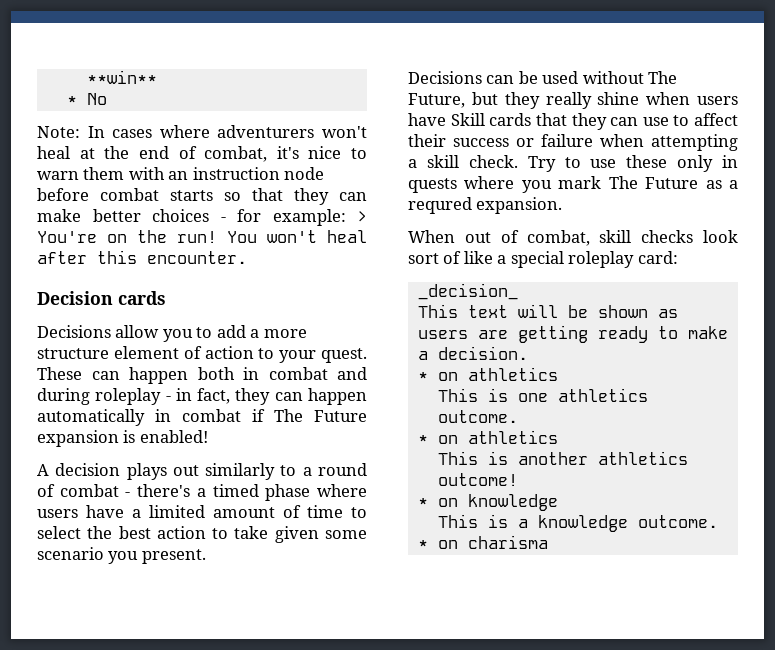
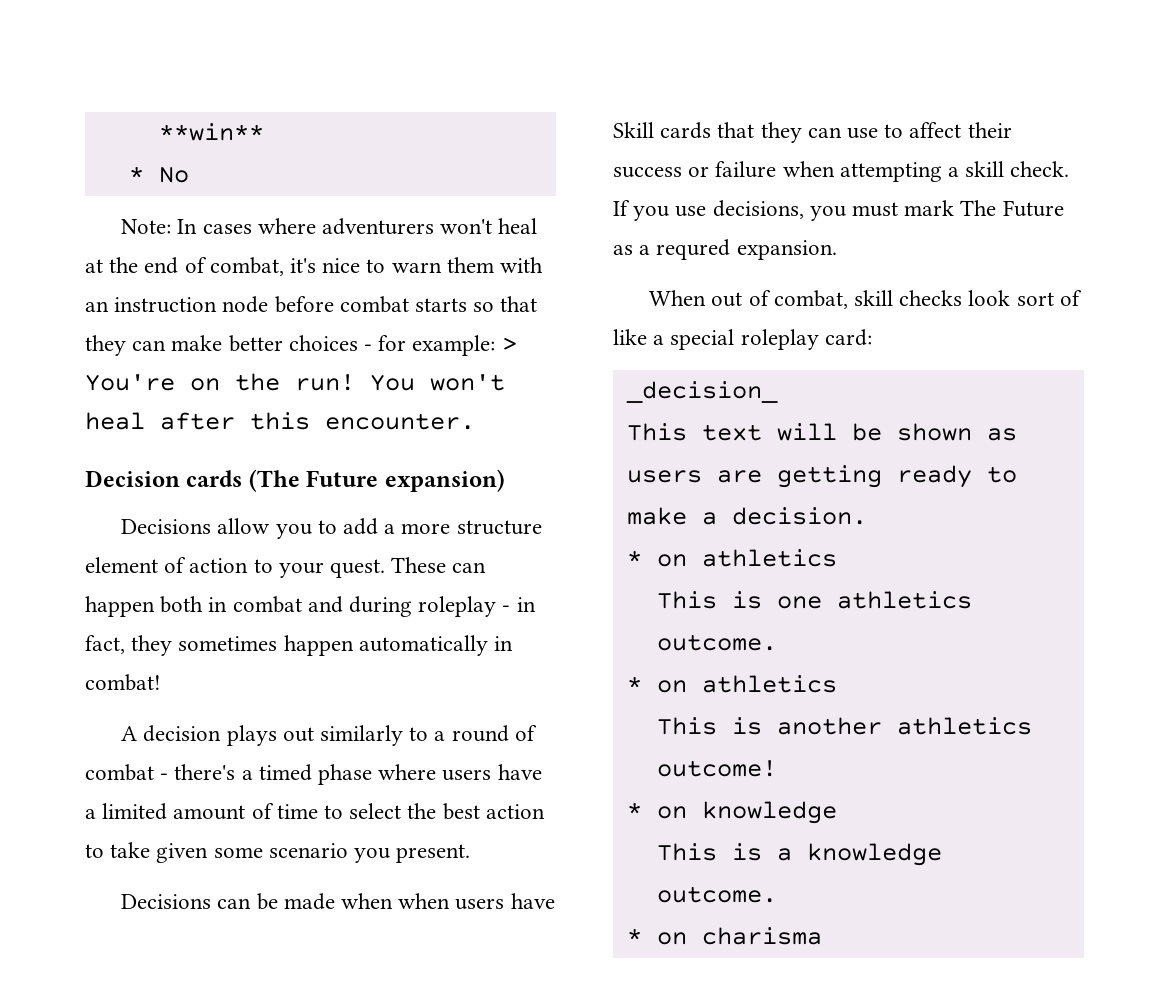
- Decision cards
+ Decision cards (The Future expansion)
- These can happen both in combat and during roleplay - in fact, they can happen automatically in combat if The Future expansion is enabled!
+ These can happen both in combat and during roleplay - in fact, they sometimes happen automatically in combat!
- Decisions can be used without The Future, but they really shine when users have Skill cards that they can use to affect their success or failure when attempting a skill check.
+ Decisions can be made when when users have Skill cards that they can use to affect their success or failure when attempting a skill check.
- Try to use these only in quests where you mark The Future as a requred expansion.
+ If you use decisions, you must mark The Future as a requred expansion.

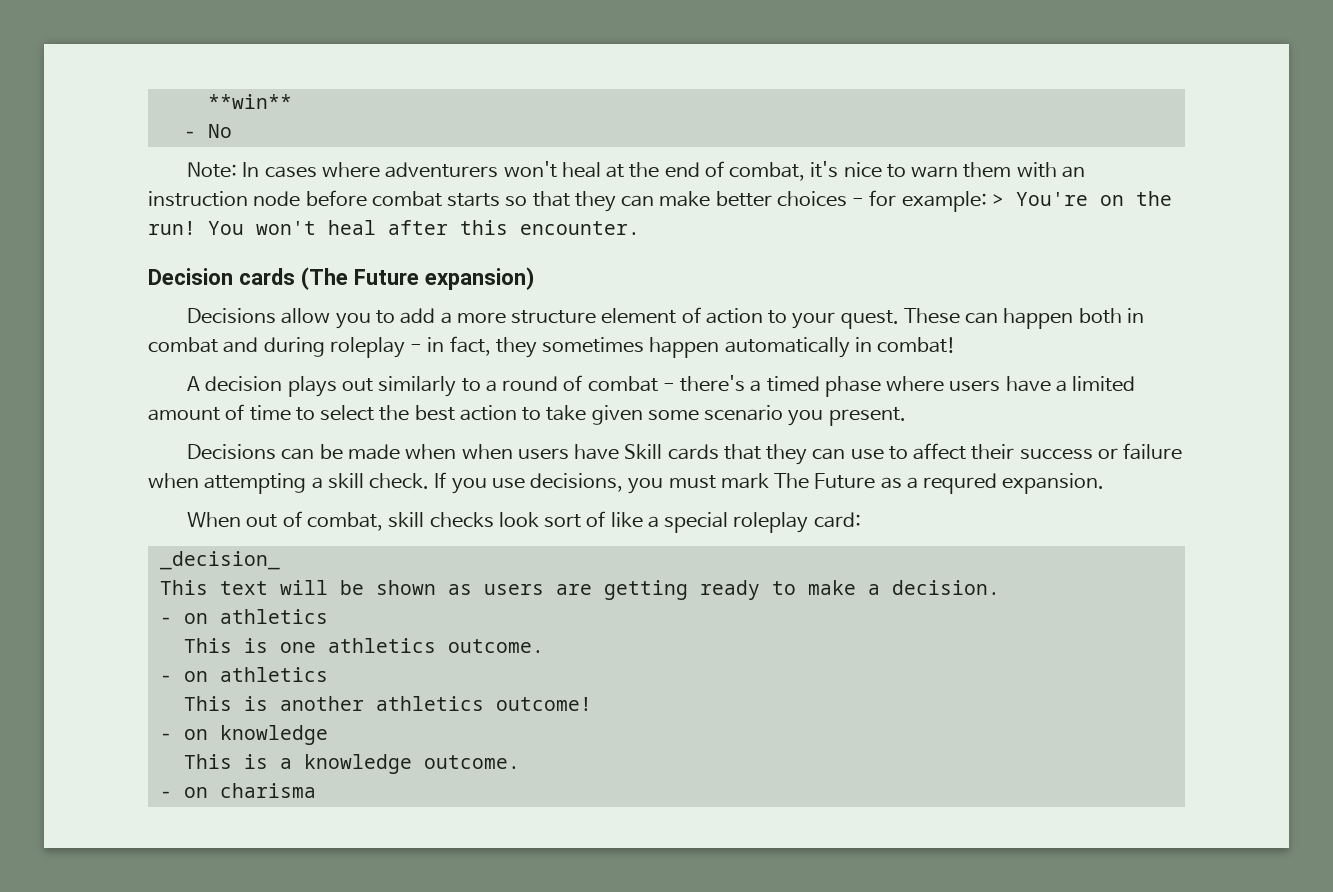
- * No
+ - No
  This text will be shown as users are getting ready to make a decision.
- * on athletics
+ - on athletics
  This is one athletics outcome.
- * on athletics
+ - on athletics
- * on knowledge
+ - on knowledge
- * on charisma
+ - on charisma

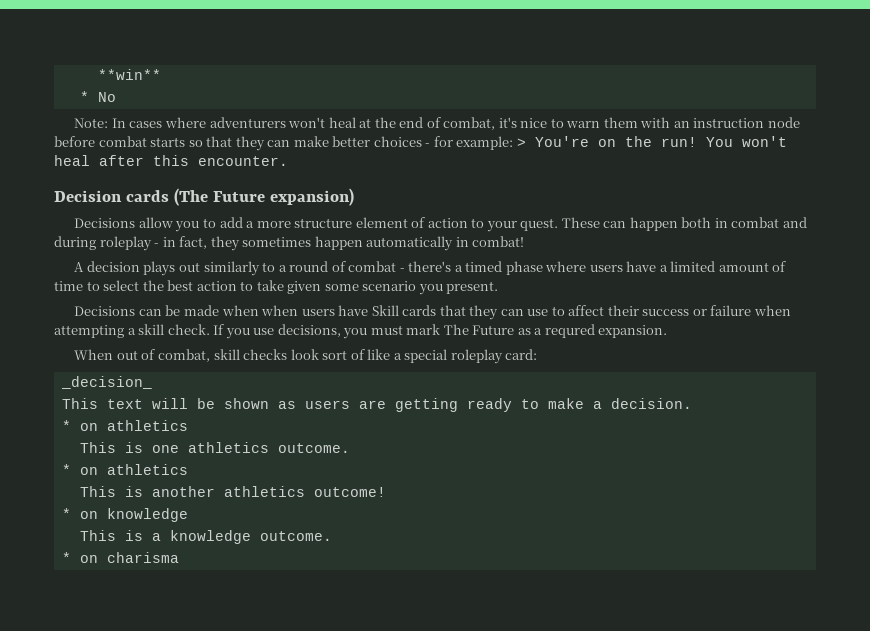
- - No
+ * No
  This text will be shown as users are getting ready to make a decision.
- - on athletics
+ * on athletics
  This is one athletics outcome.
- - on athletics
+ * on athletics
- - on knowledge
+ * on knowledge
- - on charisma
+ * on charisma

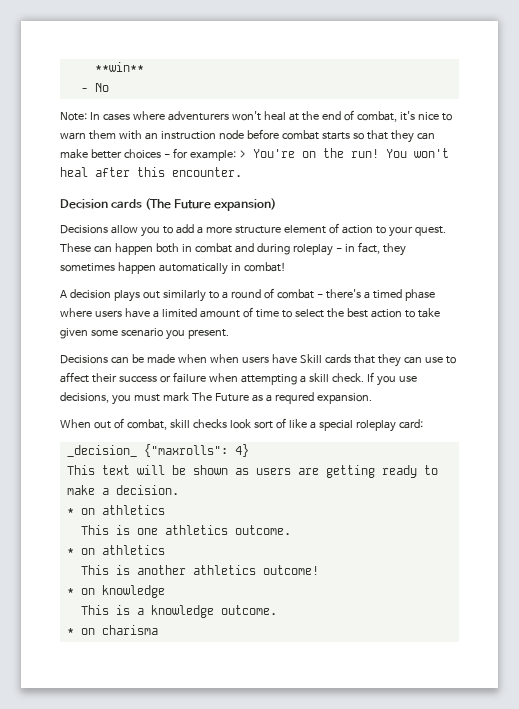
- * No
+ - No
- _decision_
+ _decision_ {"maxrolls": 4}

